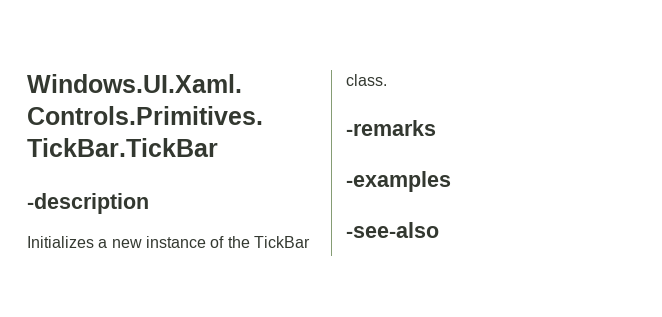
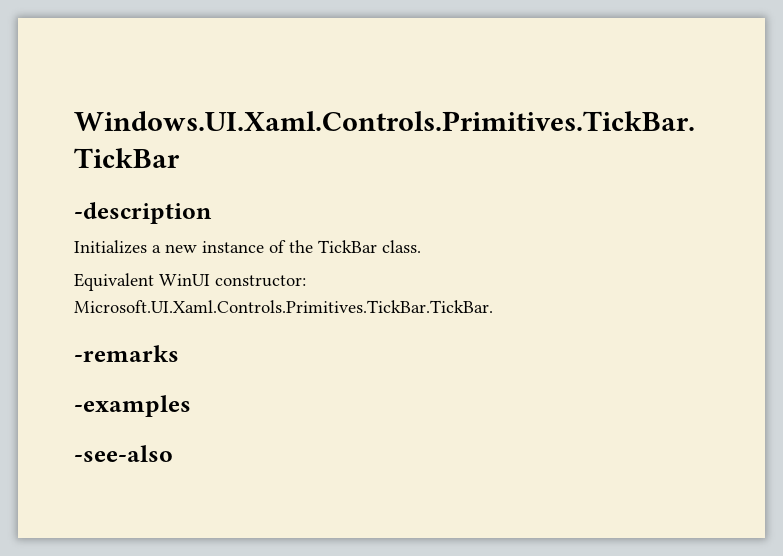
+ Equivalent WinUI constructor: Microsoft.UI.Xaml.Controls.Primitives.TickBar.TickBar.

